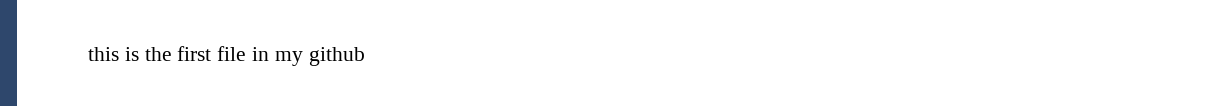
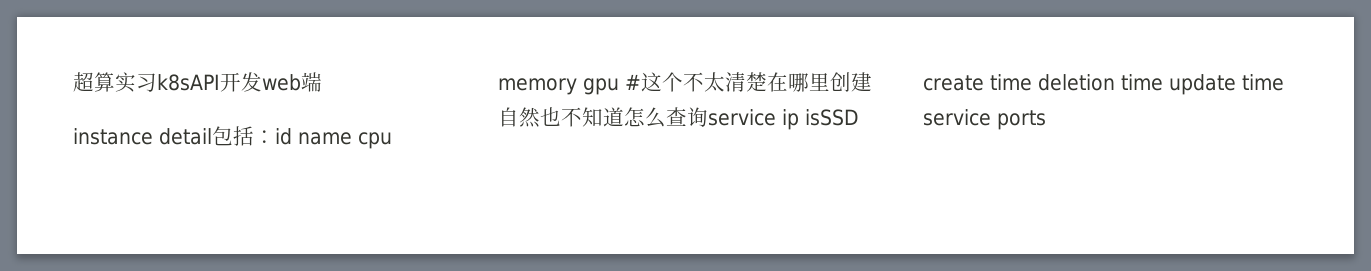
- this is the first file in my github
+ 超算实习k8sAPI开发web端
+ instance detail包括：id name cpu memory gpu #这个不太清楚在哪里创建自然也不知道怎么查询service ip isSSD create time deletion time update time service ports

